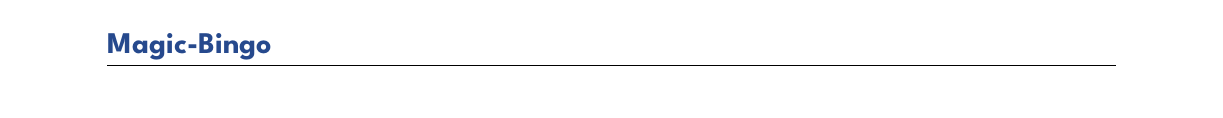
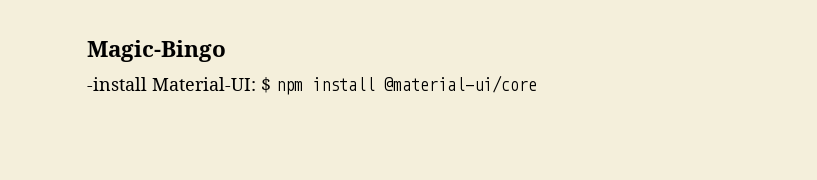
+ -install Material-UI: $ npm install @material-ui/core

